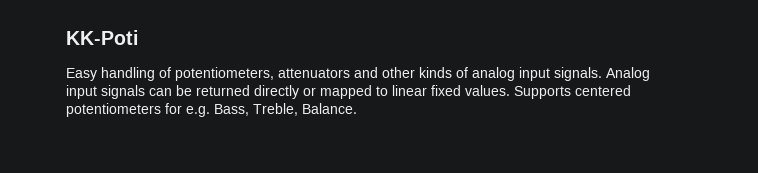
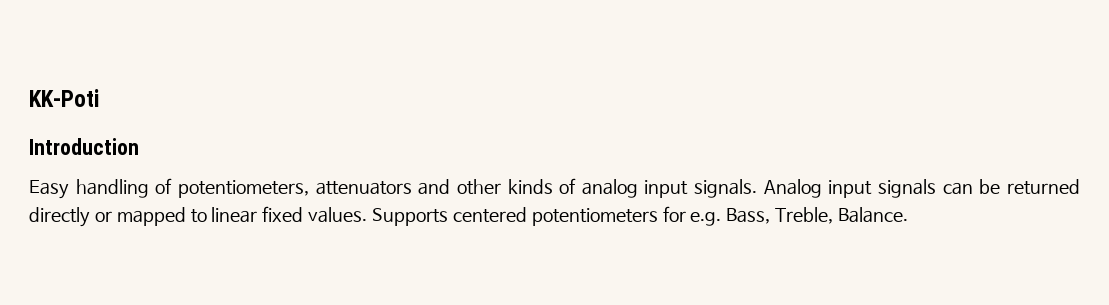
+ Introduction

